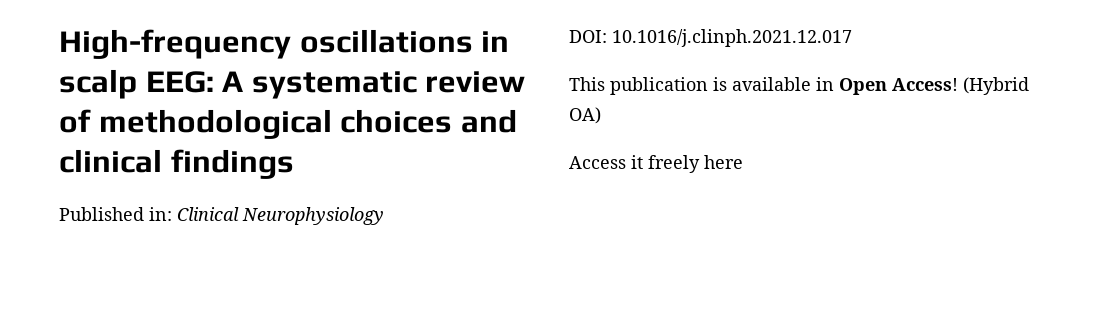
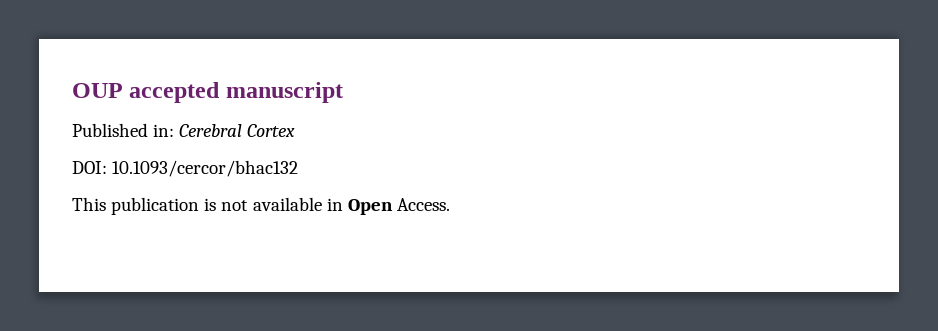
- High-frequency oscillations in scalp EEG: A systematic review of methodological choices and clinical findings
+ OUP accepted manuscript
- Published in: Clinical Neurophysiology
+ Published in: Cerebral Cortex
- DOI: 10.1016/j.clinph.2021.12.017
+ DOI: 10.1093/cercor/bhac132
- This publication is available in Open Access! (Hybrid OA)
- Access it freely here
+ This publication is not available in Open Access.

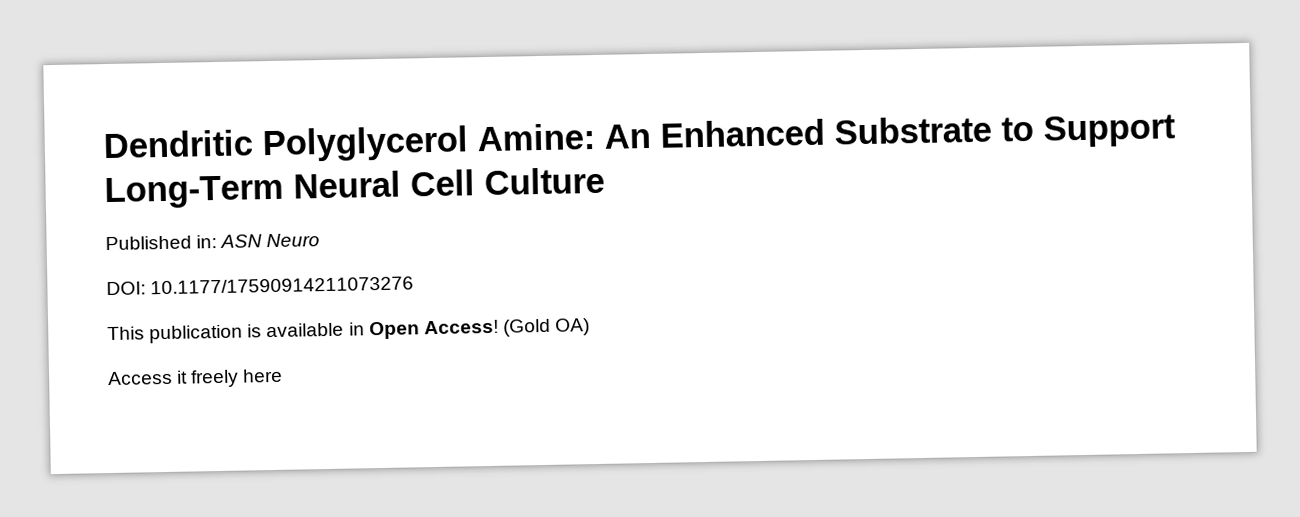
- OUP accepted manuscript
+ Dendritic Polyglycerol Amine: An Enhanced Substrate to Support Long-Term Neural Cell Culture
- Published in: Cerebral Cortex
+ Published in: ASN Neuro
- DOI: 10.1093/cercor/bhac132
+ DOI: 10.1177/17590914211073276
- This publication is not available in Open Access.
+ This publication is available in Open Access! (Gold OA)
+ Access it freely here

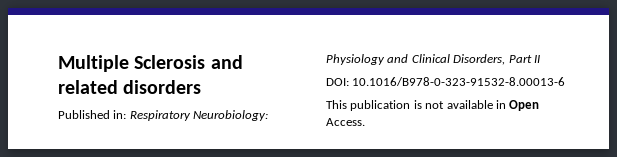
- Dendritic Polyglycerol Amine: An Enhanced Substrate to Support Long-Term Neural Cell Culture
- Published in: ASN Neuro
+ Multiple Sclerosis and related disorders
+ Published in: Respiratory Neurobiology: Physiology and Clinical Disorders, Part II
- DOI: 10.1177/17590914211073276
+ DOI: 10.1016/B978-0-323-91532-8.00013-6
- This publication is available in Open Access! (Gold OA)
- Access it freely here
+ This publication is not available in Open Access.

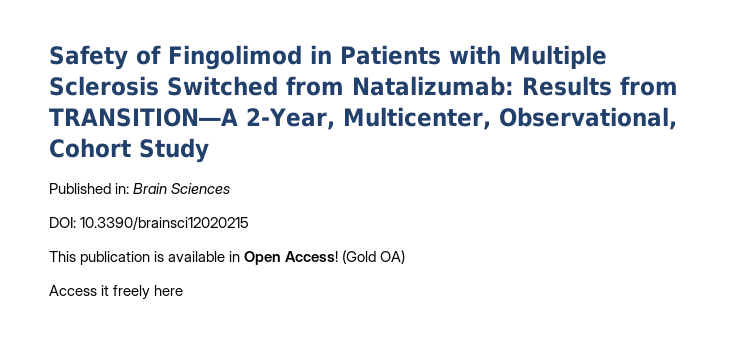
- Multiple Sclerosis and related disorders
- Published in: Respiratory Neurobiology: Physiology and Clinical Disorders, Part II
+ Safety of Fingolimod in Patients with Multiple Sclerosis Switched from Natalizumab: Results from TRANSITION―A 2-Year, Multicenter, Observational, Cohort Study
+ Published in: Brain Sciences
- DOI: 10.1016/B978-0-323-91532-8.00013-6
+ DOI: 10.3390/brainsci12020215
- This publication is not available in Open Access.
+ This publication is available in Open Access! (Gold OA)
+ Access it freely here

